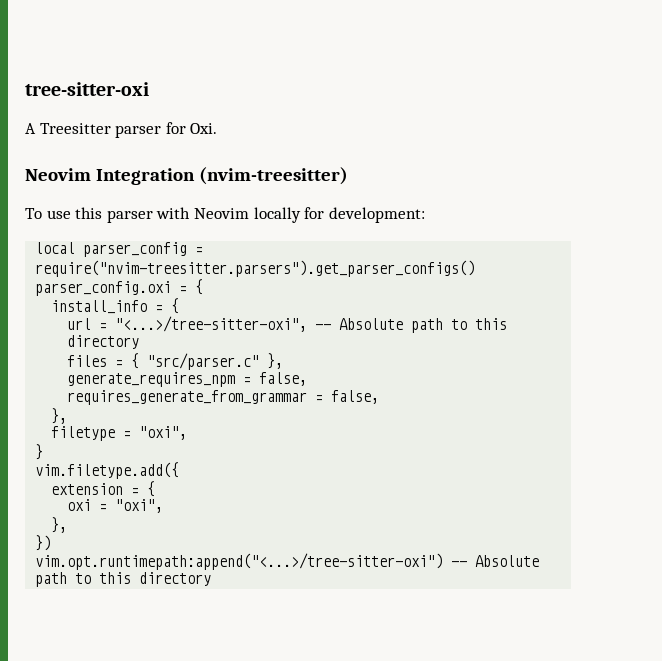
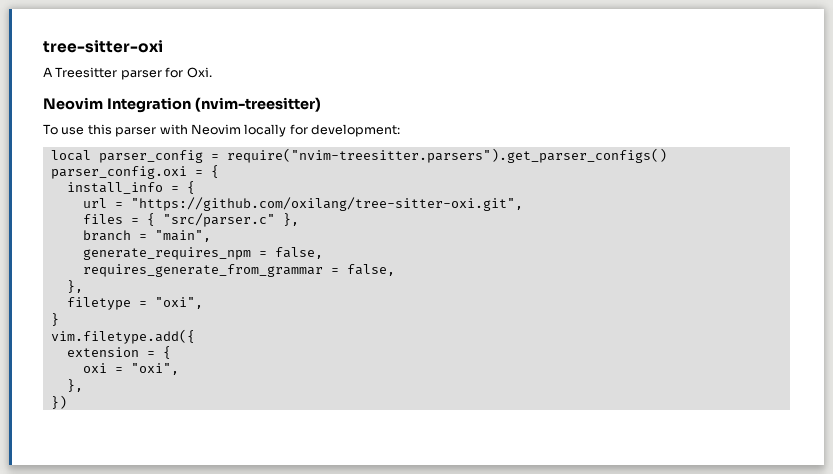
- url = "<...>/tree-sitter-oxi", -- Absolute path to this directory
+ url = "https://github.com/oxilang/tree-sitter-oxi.git",
+ branch = "main",
- vim.opt.runtimepath:append("<...>/tree-sitter-oxi") -- Absolute path to this directory

